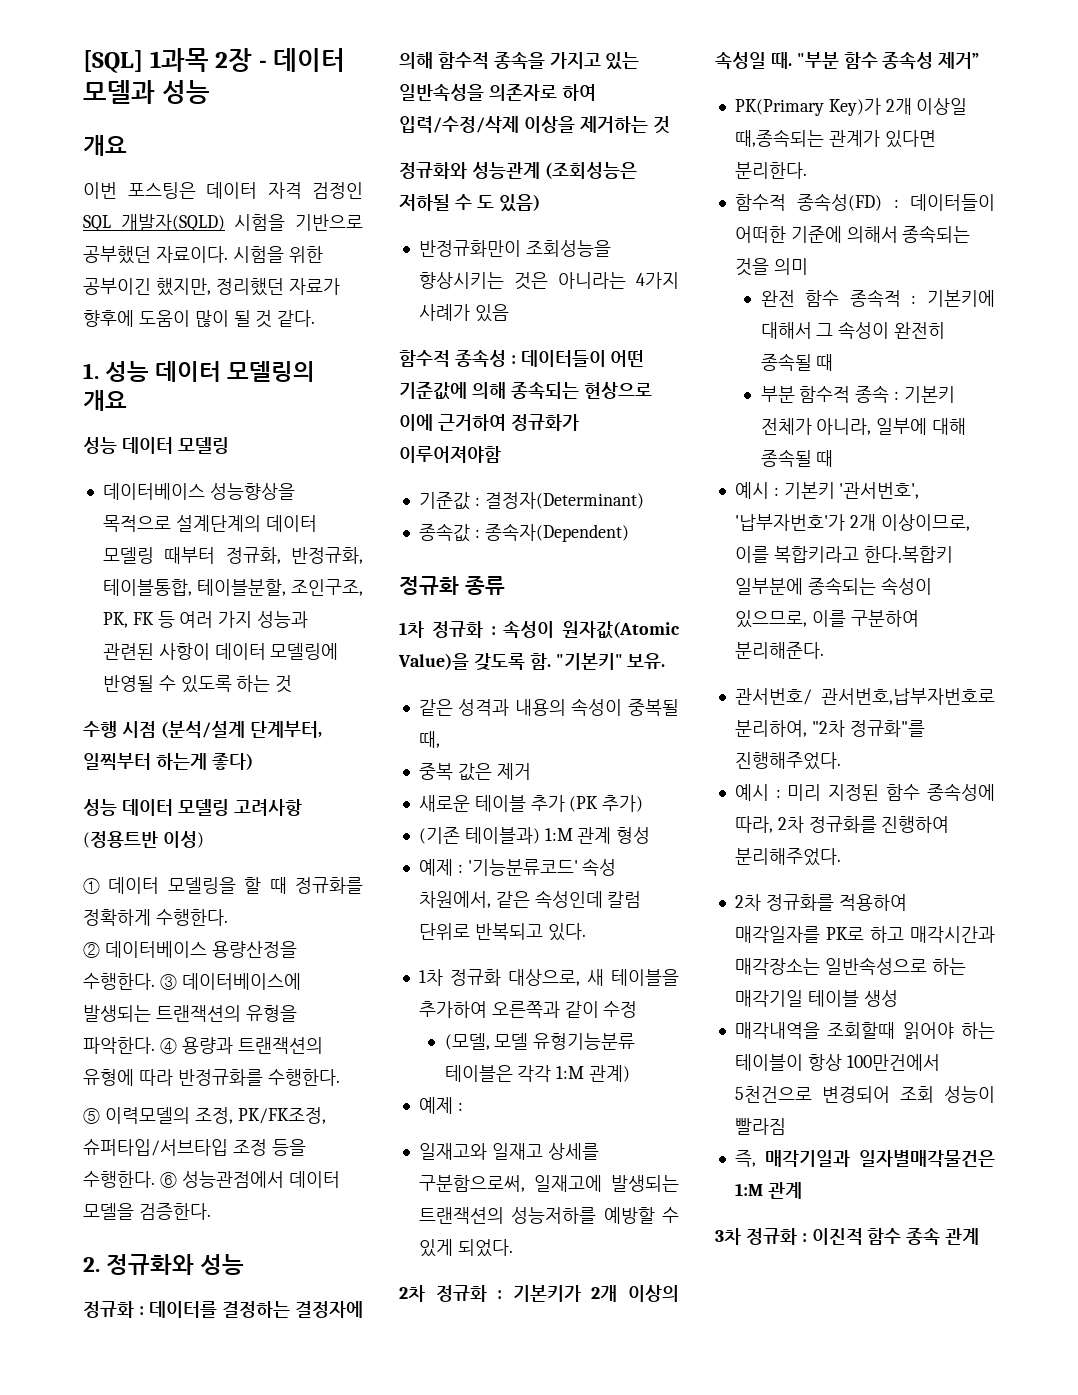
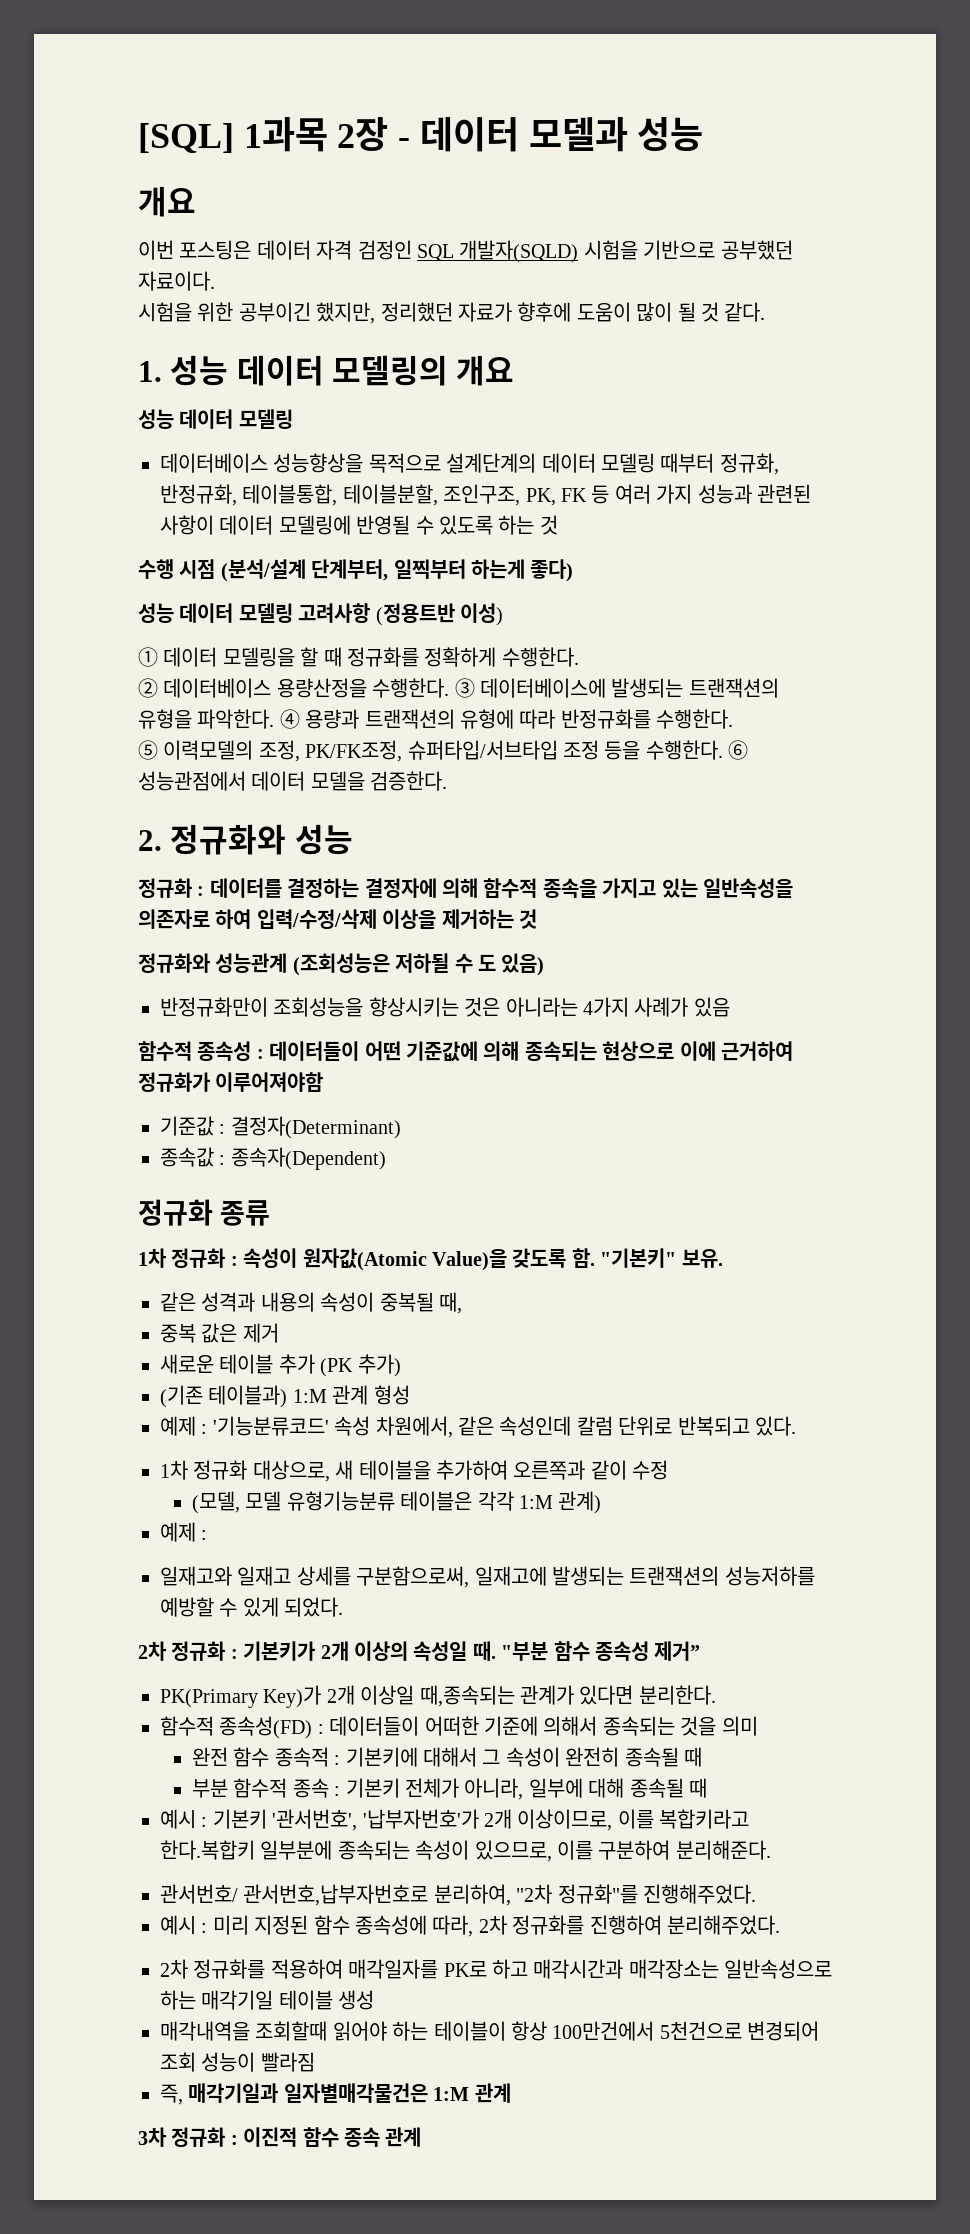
- 이번 포스팅은 데이터 자격 검정인 SQL 개발자(SQLD) 시험을 기반으로 공부했던 자료이다. 시험을 위한 공부이긴 했지만, 정리했던 자료가 향후에 도움이 많이 될 것 같다.
+ 이번 포스팅은 데이터 자격 검정인 SQL 개발자(SQLD) 시험을 기반으로 공부했던 자료이다.
+ 시험을 위한 공부이긴 했지만, 정리했던 자료가 향후에 도움이 많이 될 것 같다.

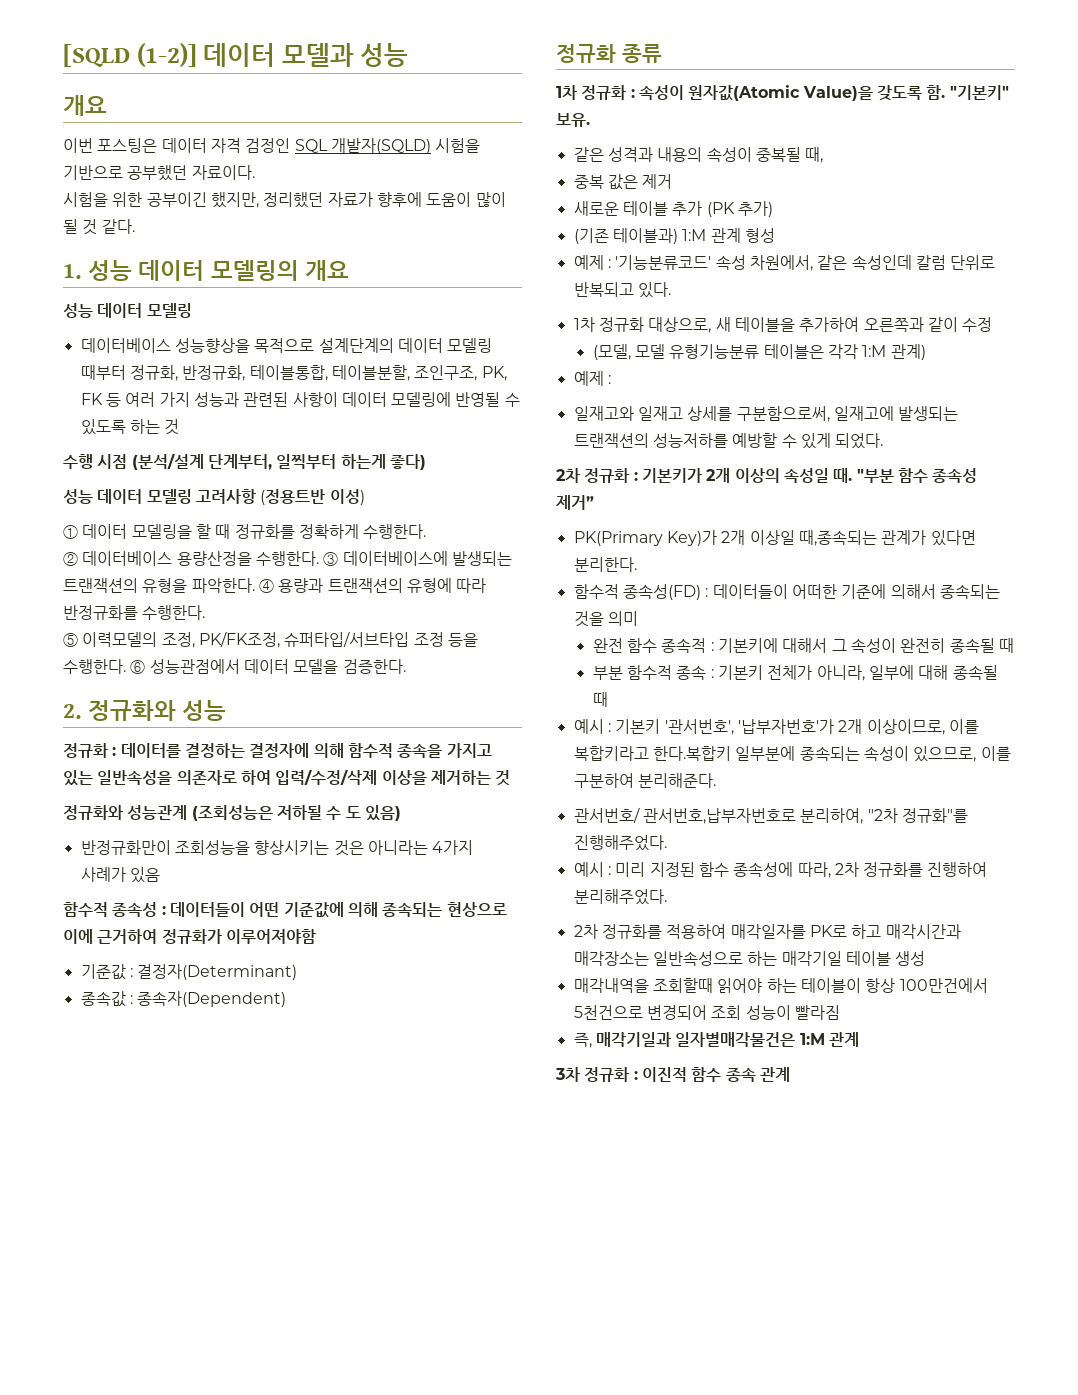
- [SQL] 1과목 2장 - 데이터 모델과 성능
+ [SQLD (1-2)] 데이터 모델과 성능

